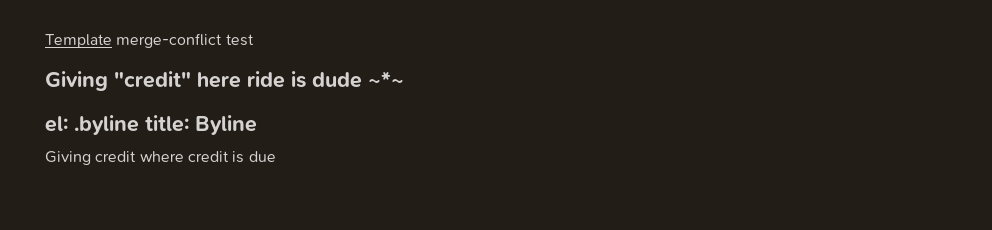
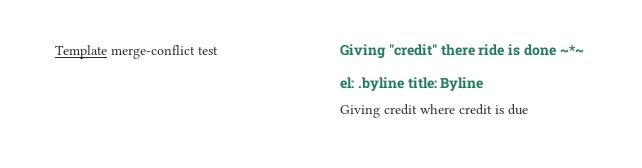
- Giving "credit" here ride is dude ~*~
+ Giving "credit" there ride is done ~*~

